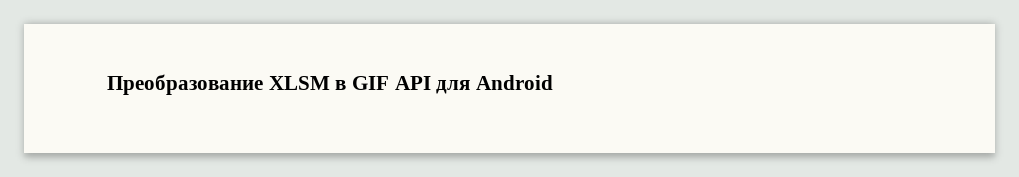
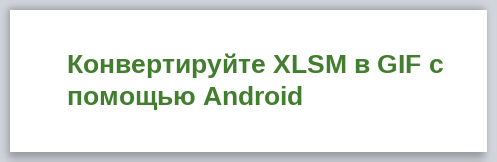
- Преобразование XLSM в GIF API для Android
+ Конвертируйте XLSM в GIF с помощью Android

